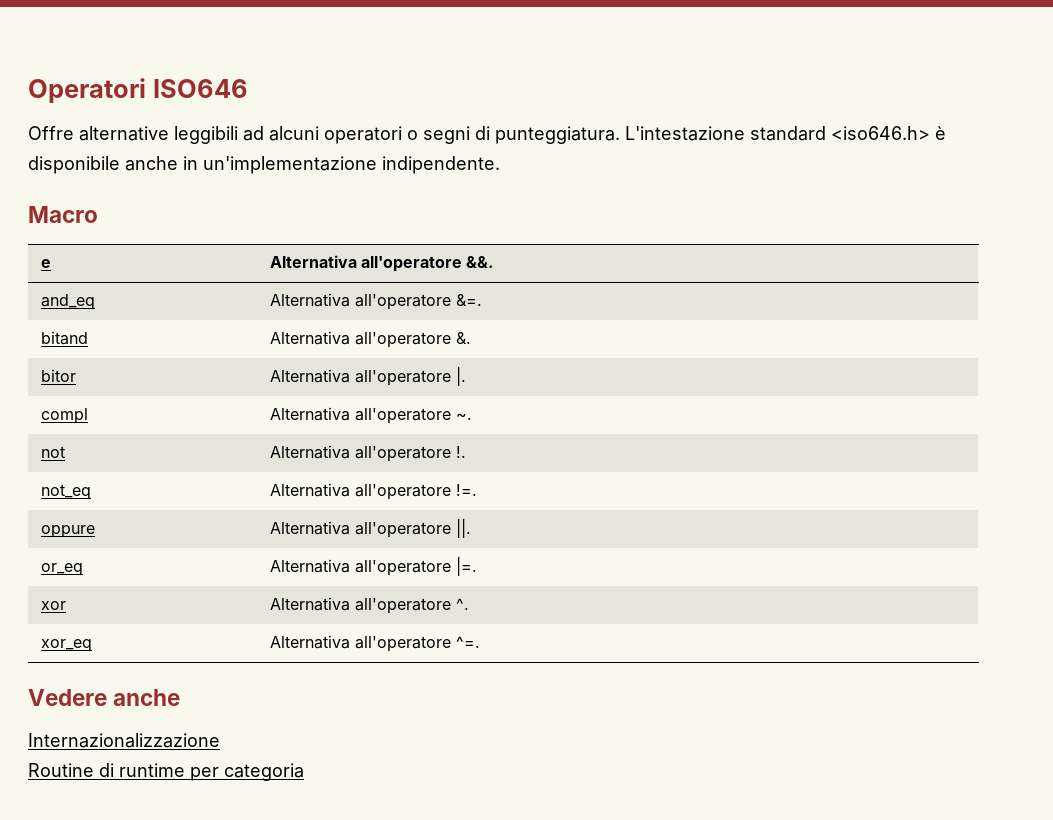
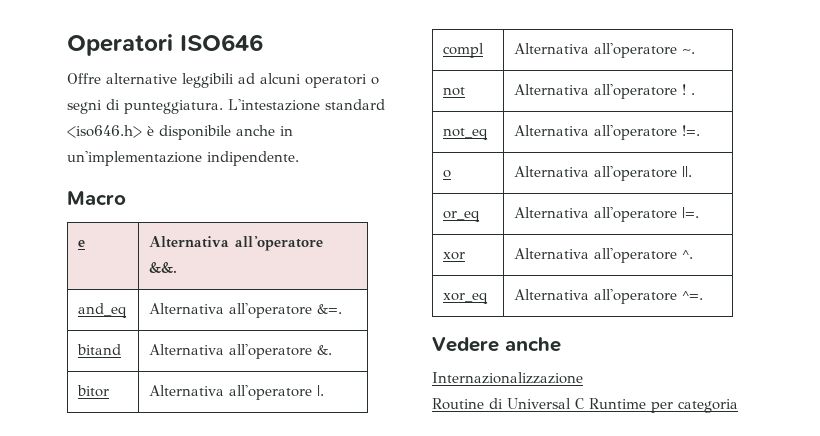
- not | Alternativa all'operatore !.
+ not | Alternativa all'operatore ! .
- oppure | Alternativa all'operatore ||.
+ o | Alternativa all'operatore ||.
- Routine di runtime per categoria
+ Routine di Universal C Runtime per categoria

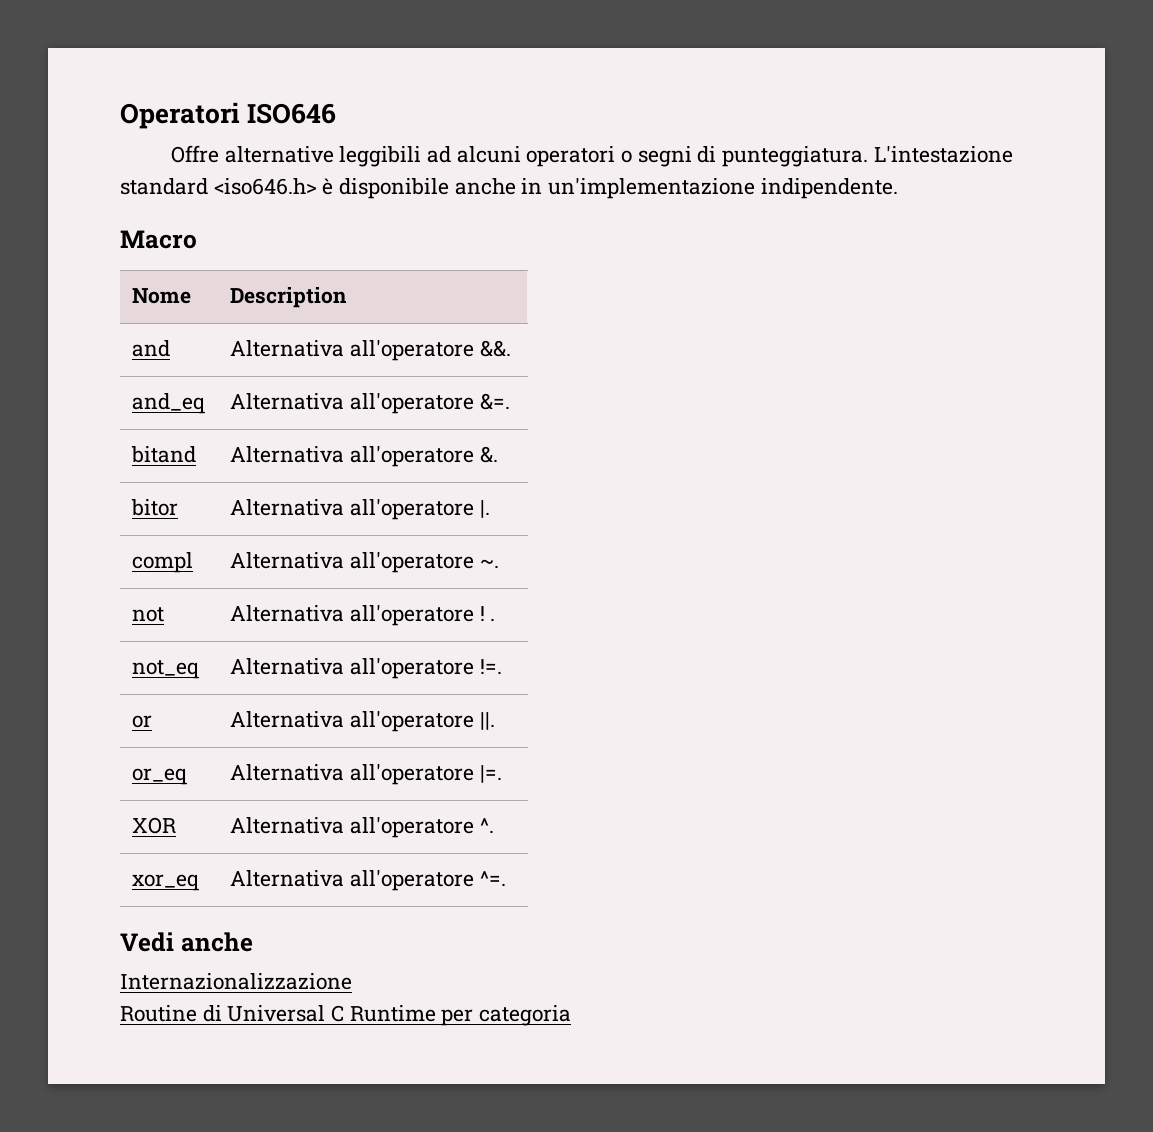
- e | Alternativa all'operatore &&.
+ Nome | Description
+ and | Alternativa all'operatore &&.
- o | Alternativa all'operatore ||.
+ or | Alternativa all'operatore ||.
- xor | Alternativa all'operatore ^.
+ XOR | Alternativa all'operatore ^.
- Vedere anche
+ Vedi anche

